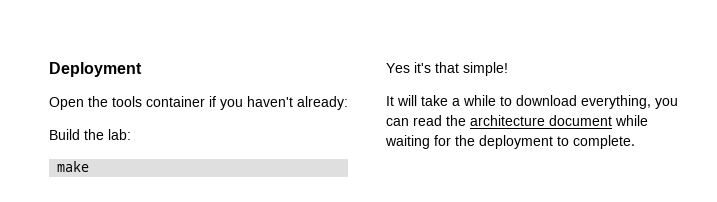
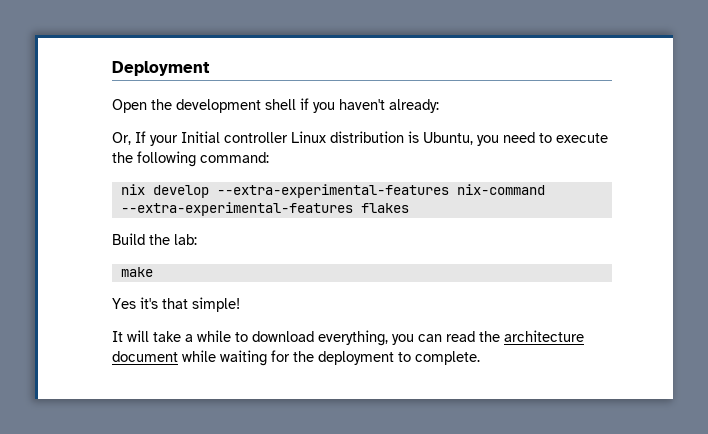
- Open the tools container if you haven't already:
+ Open the development shell if you haven't already:
+ Or, If your Initial controller Linux distribution is Ubuntu, you need to execute the following command:
+ nix develop --extra-experimental-features nix-command --extra-experimental-features flakes

